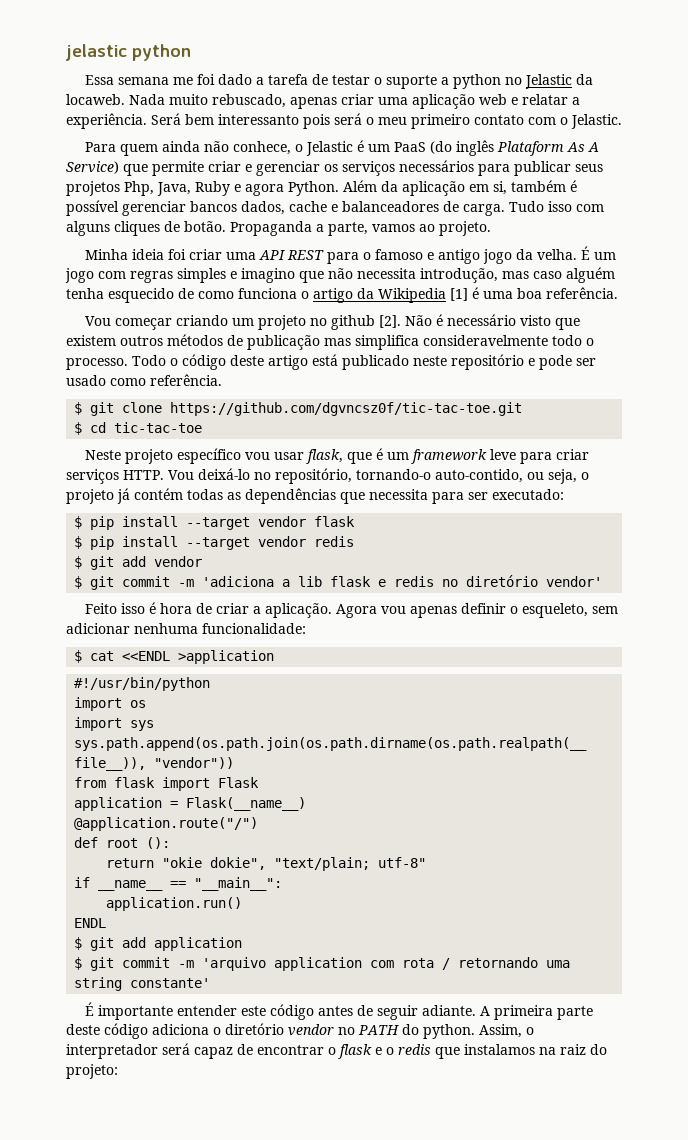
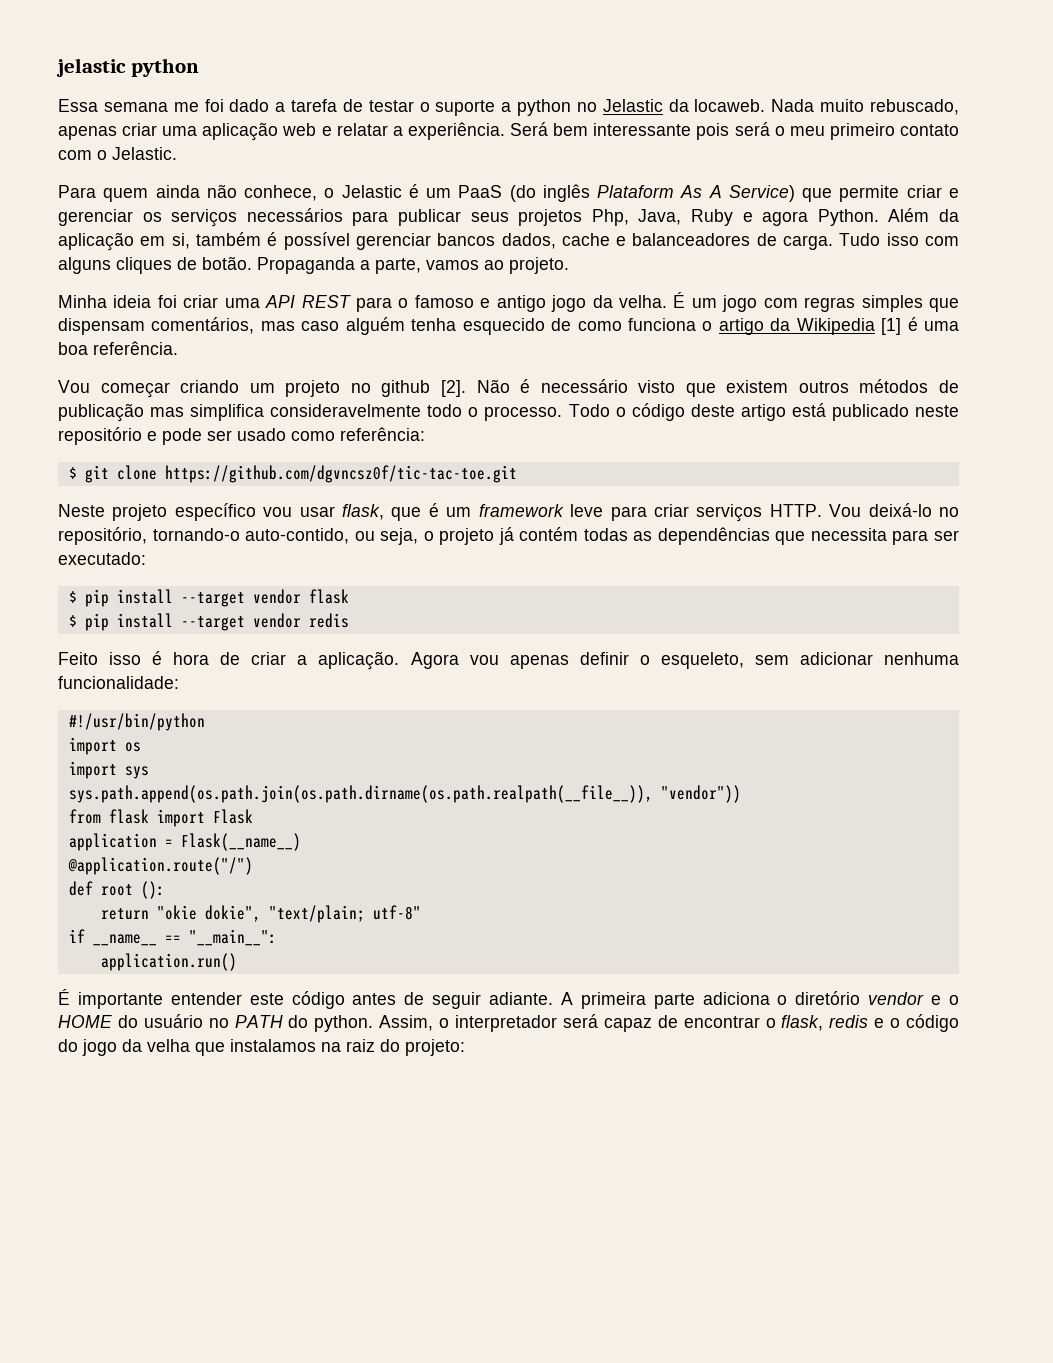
- Será bem interessanto pois será o meu primeiro contato com o Jelastic.
+ Será bem interessante pois será o meu primeiro contato com o Jelastic.
- É um jogo com regras simples e imagino que não necessita introdução, mas caso alguém tenha esquecido de como funciona o artigo da Wikipedia [1] é uma boa referência.
+ É um jogo com regras simples que dispensam comentários, mas caso alguém tenha esquecido de como funciona o artigo da Wikipedia [1] é uma boa referência.
- Todo o código deste artigo está publicado neste repositório e pode ser usado como referência.
+ Todo o código deste artigo está publicado neste repositório e pode ser usado como referência:
- $ cd tic-tac-toe
- $ git add vendor
- $ git commit -m 'adiciona a lib flask e redis no diretório vendor'
- $ cat <<ENDL >application
- ENDL
- $ git add application
- $ git commit -m 'arquivo application com rota / retornando uma string constante'
- A primeira parte deste código adiciona o diretório vendor no PATH do python.
+ A primeira parte adiciona o diretório vendor e o HOME do usuário no PATH do python.
- Assim, o interpretador será capaz de encontrar o flask e o redis que instalamos na raiz do projeto:
+ Assim, o interpretador será capaz de encontrar o flask, redis e o código do jogo da velha que instalamos na raiz do projeto:

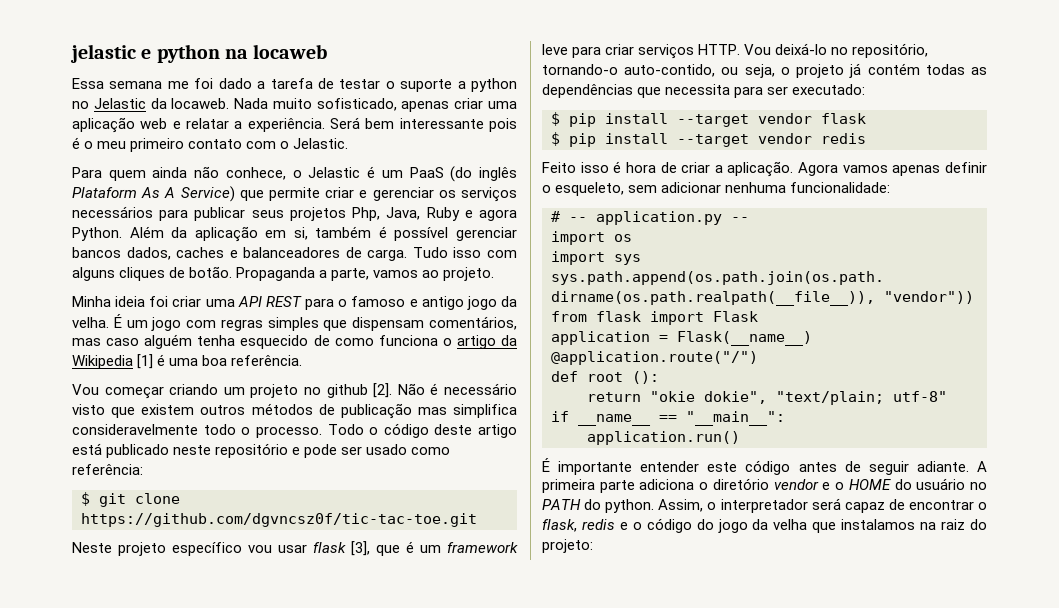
- jelastic python
+ jelastic e python na locaweb
- Nada muito rebuscado, apenas criar uma aplicação web e relatar a experiência.
+ Nada muito sofisticado, apenas criar uma aplicação web e relatar a experiência.
- Será bem interessante pois será o meu primeiro contato com o Jelastic.
+ Será bem interessante pois é o meu primeiro contato com o Jelastic.
- Além da aplicação em si, também é possível gerenciar bancos dados, cache e balanceadores de carga.
+ Além da aplicação em si, também é possível gerenciar bancos dados, caches e balanceadores de carga.
- Neste projeto específico vou usar flask, que é um framework leve para criar serviços HTTP.
+ Neste projeto específico vou usar flask [3], que é um framework leve para criar serviços HTTP.
- Agora vou apenas definir o esqueleto, sem adicionar nenhuma funcionalidade:
+ Agora vamos apenas definir o esqueleto, sem adicionar nenhuma funcionalidade:
- #!/usr/bin/python
+ # -- application.py --

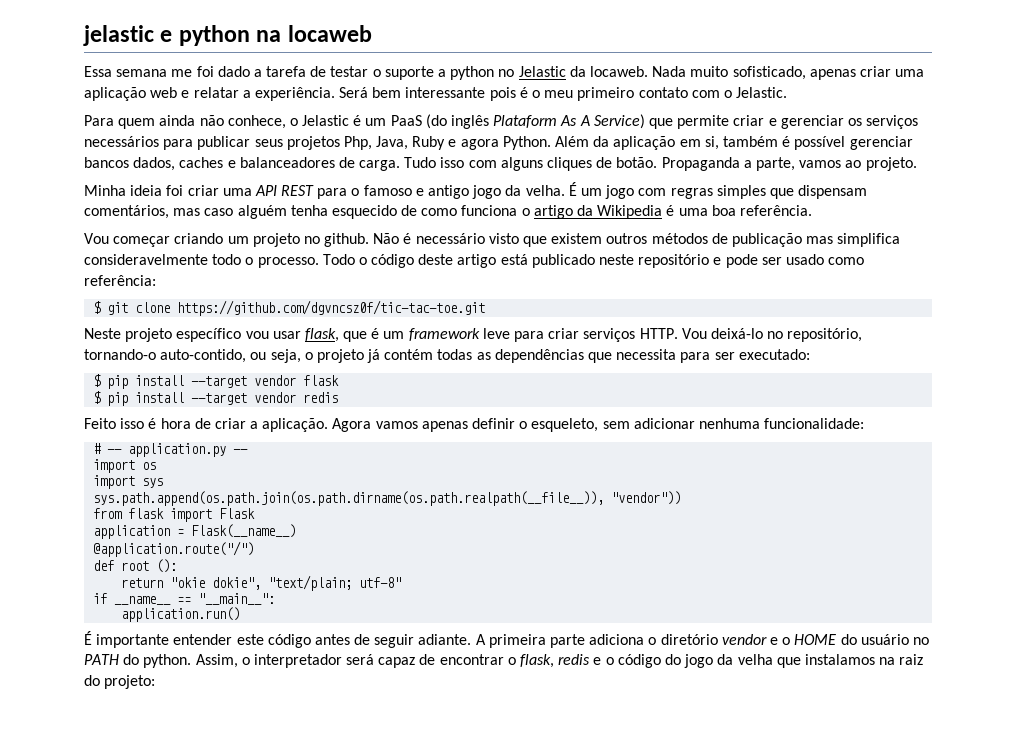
- É um jogo com regras simples que dispensam comentários, mas caso alguém tenha esquecido de como funciona o artigo da Wikipedia [1] é uma boa referência.
+ É um jogo com regras simples que dispensam comentários, mas caso alguém tenha esquecido de como funciona o artigo da Wikipedia é uma boa referência.
- Vou começar criando um projeto no github [2].
+ Vou começar criando um projeto no github.
- Neste projeto específico vou usar flask [3], que é um framework leve para criar serviços HTTP.
+ Neste projeto específico vou usar flask, que é um framework leve para criar serviços HTTP.

